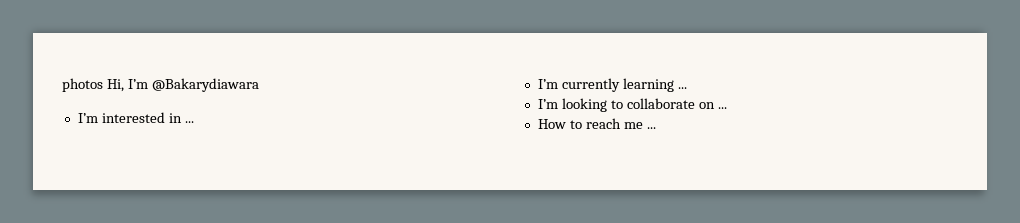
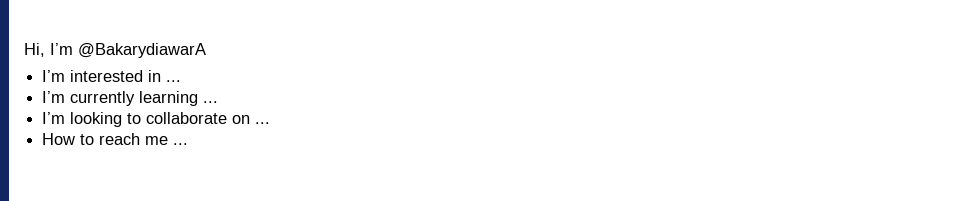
- photos Hi, I’m @Bakarydiawara
+ Hi, I’m @BakarydiawarA

